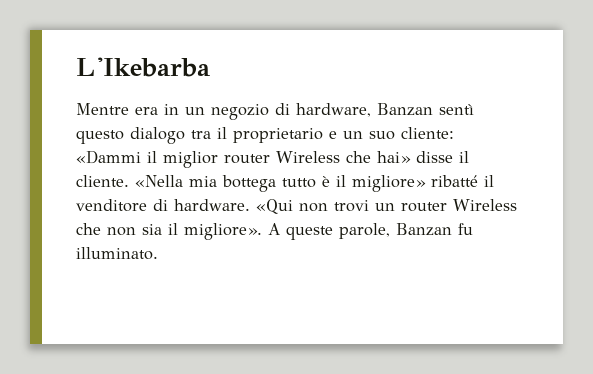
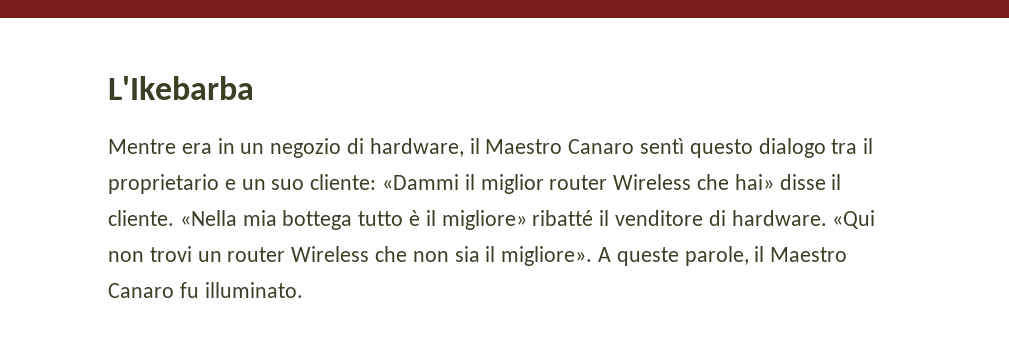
- Mentre era in un negozio di hardware, Banzan sentì questo dialogo tra il proprietario e un suo cliente: «Dammi il miglior router Wireless che hai» disse il cliente.
+ Mentre era in un negozio di hardware, il Maestro Canaro sentì questo dialogo tra il proprietario e un suo cliente: «Dammi il miglior router Wireless che hai» disse il cliente.
- A queste parole, Banzan fu illuminato.
+ A queste parole, il Maestro Canaro fu illuminato.

